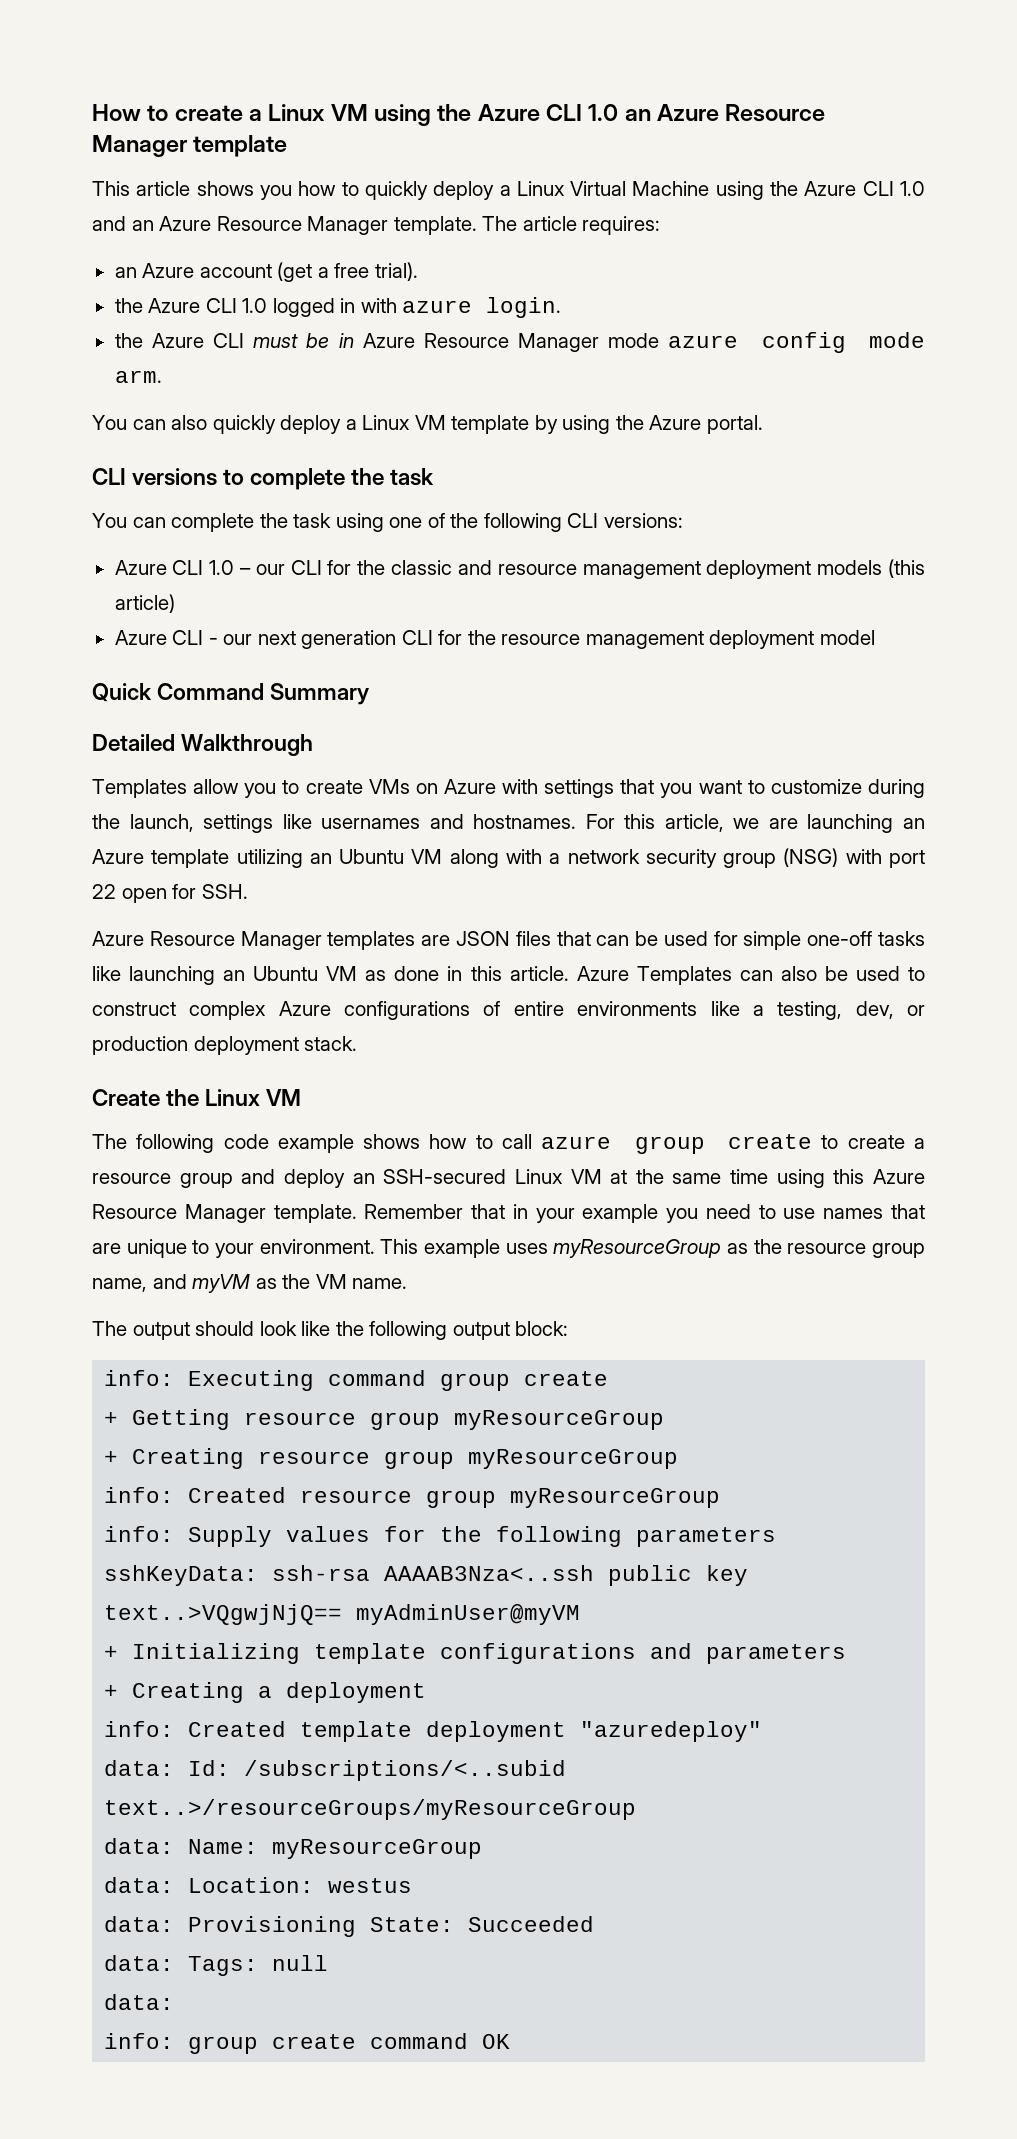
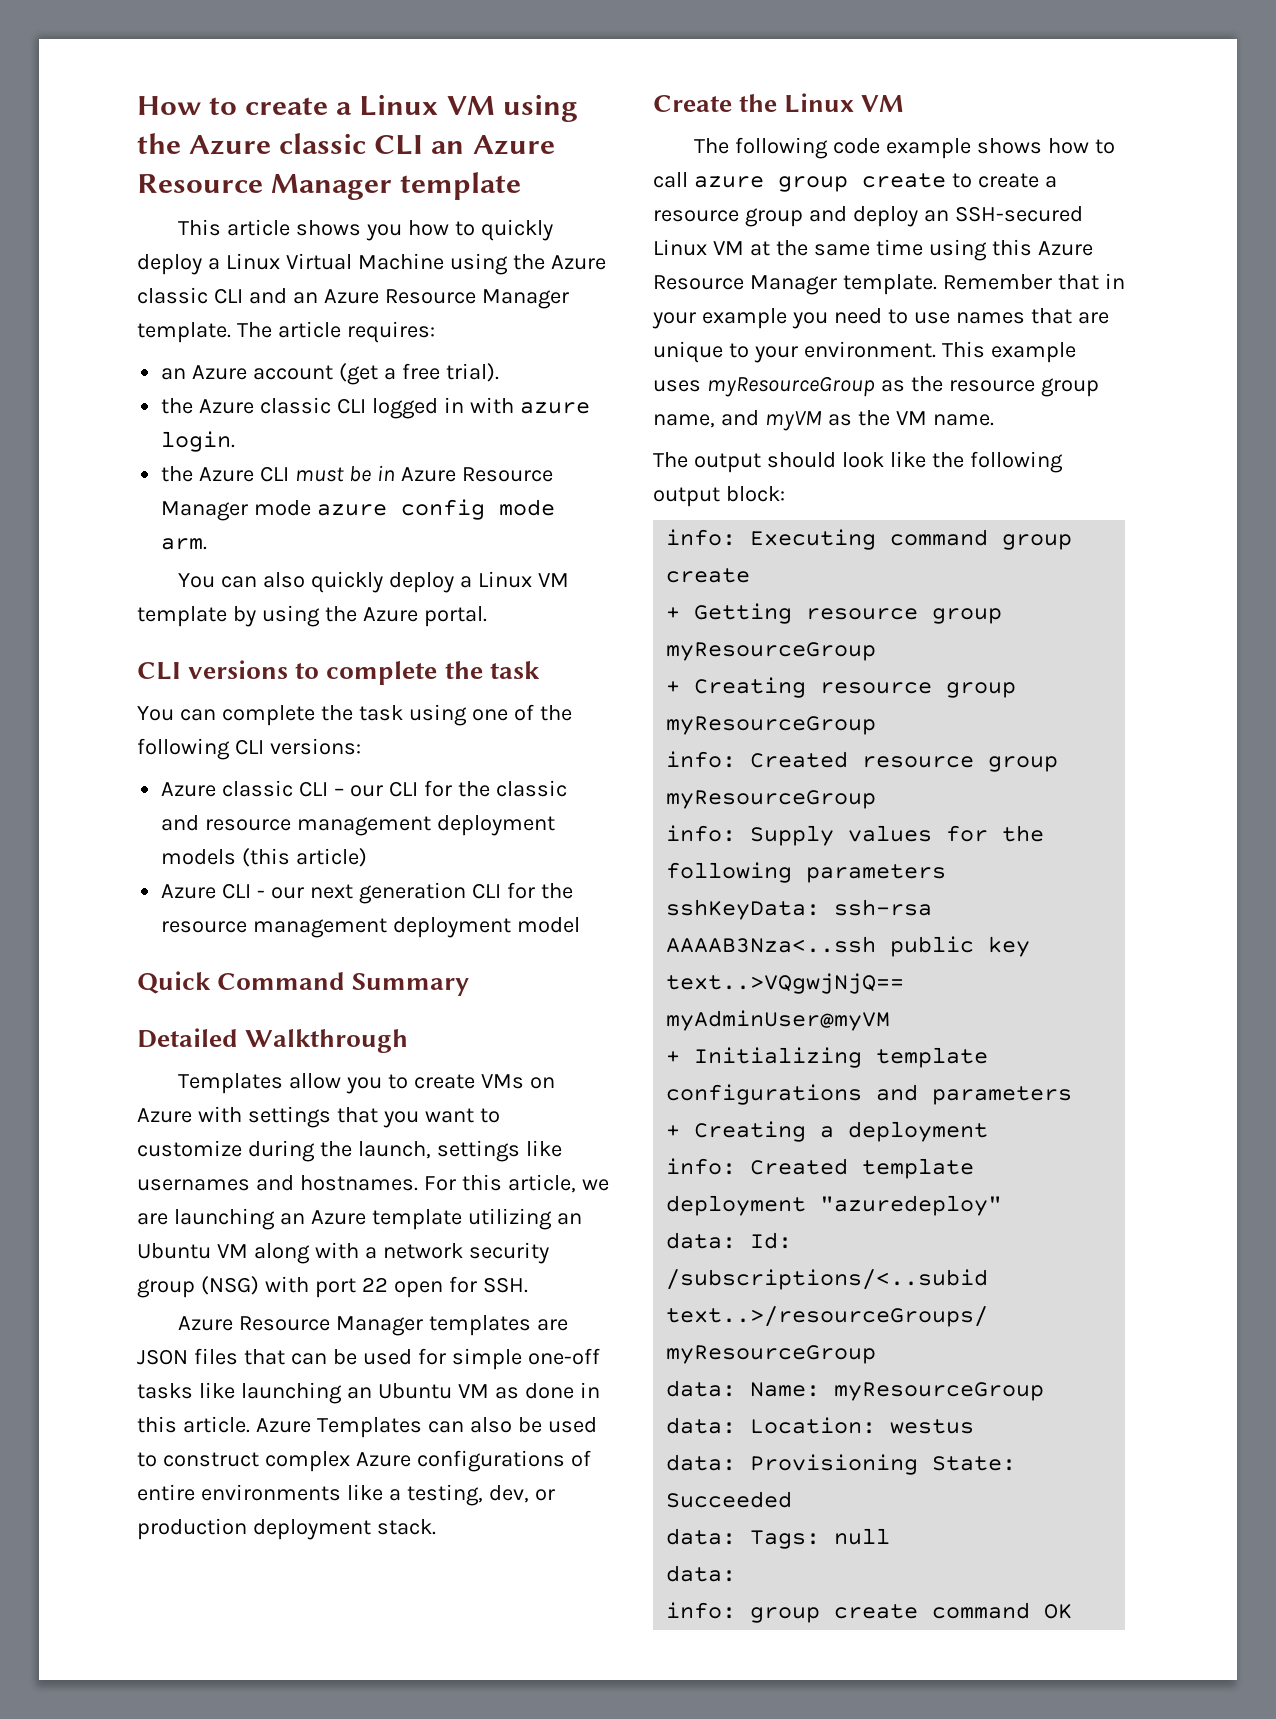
- How to create a Linux VM using the Azure CLI 1.0 an Azure Resource Manager template
+ How to create a Linux VM using the Azure classic CLI an Azure Resource Manager template
- This article shows you how to quickly deploy a Linux Virtual Machine using the Azure CLI 1.0 and an Azure Resource Manager template.
+ This article shows you how to quickly deploy a Linux Virtual Machine using the Azure classic CLI and an Azure Resource Manager template.
- the Azure CLI 1.0 logged in with azure login.
+ the Azure classic CLI logged in with azure login.
- Azure CLI 1.0 – our CLI for the classic and resource management deployment models (this article)
+ Azure classic CLI – our CLI for the classic and resource management deployment models (this article)

